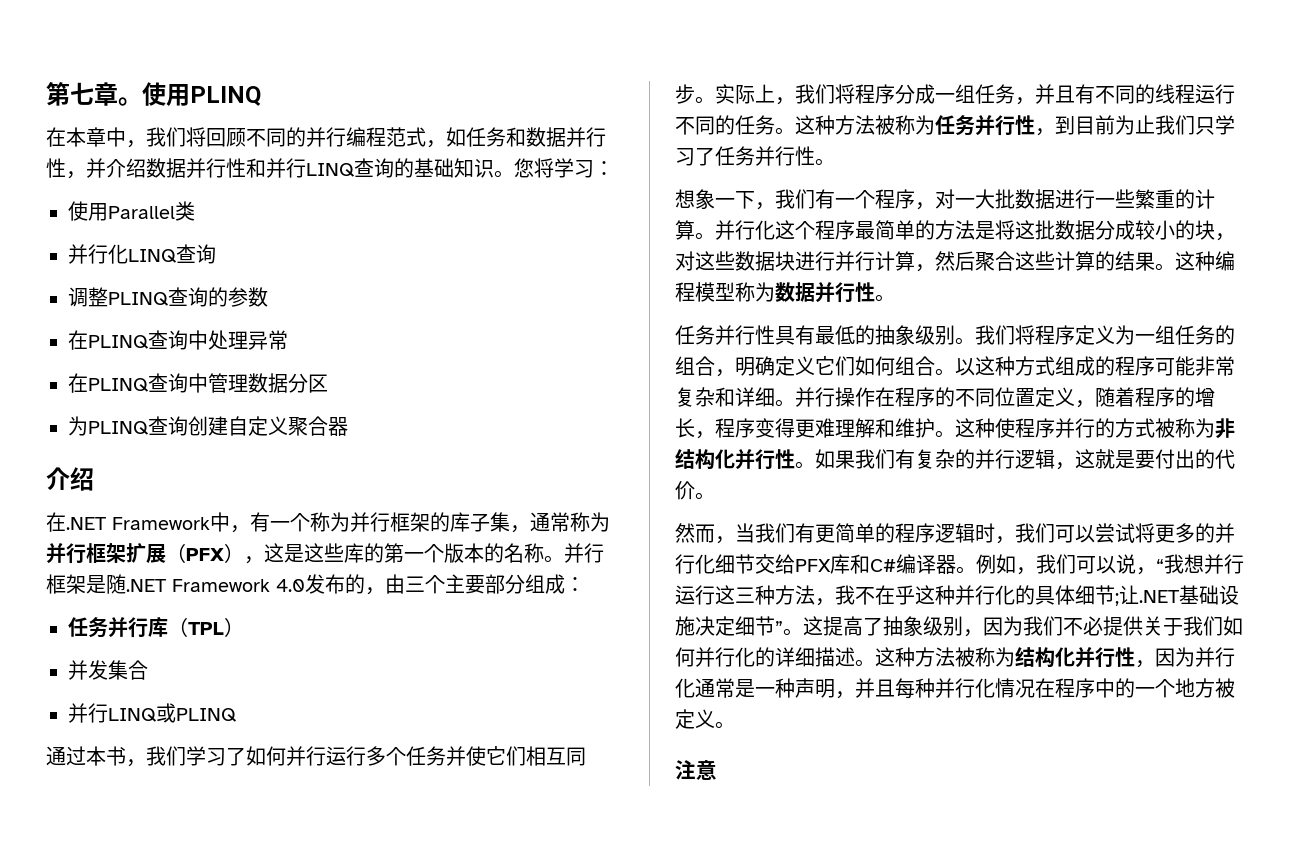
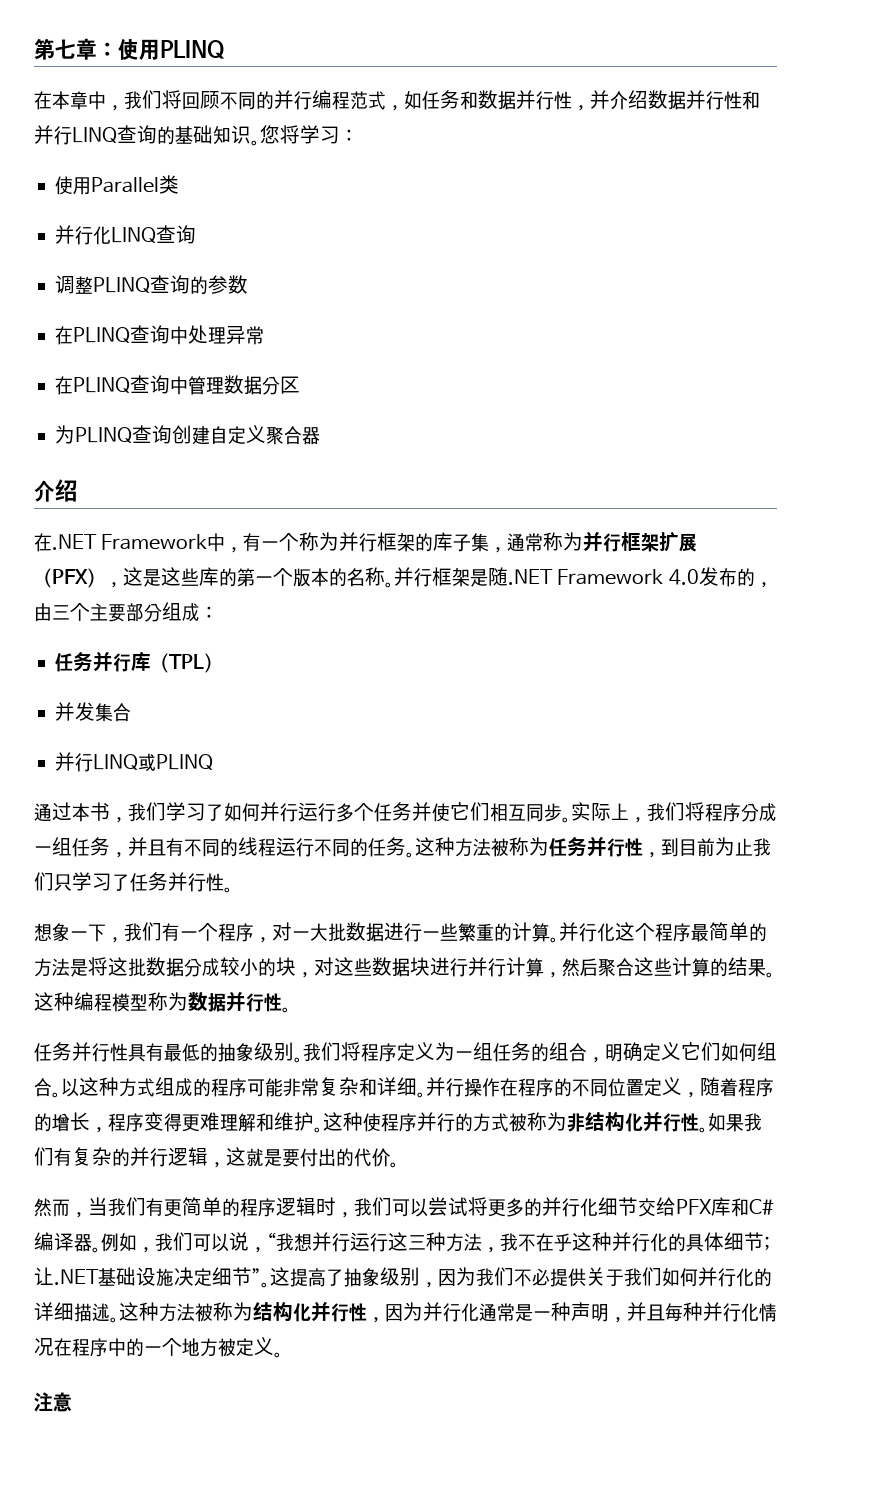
- 第七章。使用PLINQ
+ 第七章：使用PLINQ

